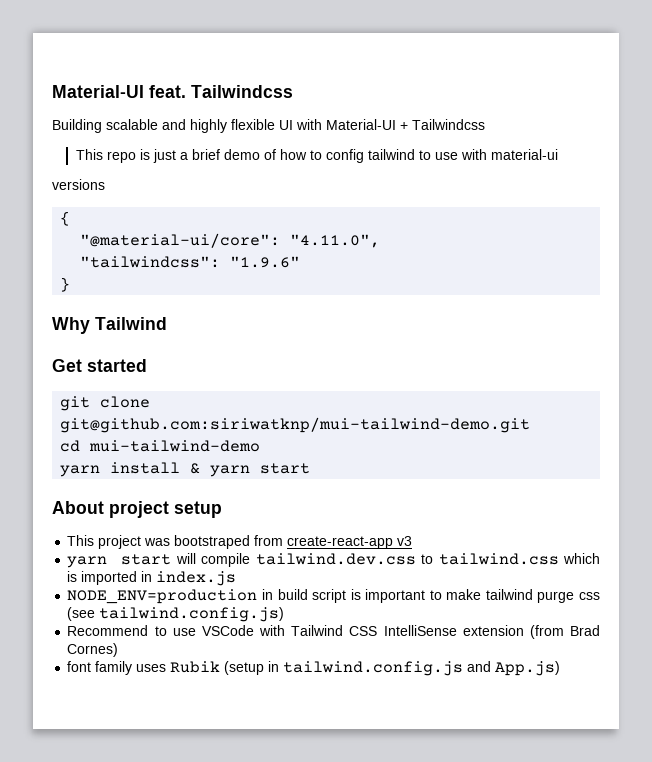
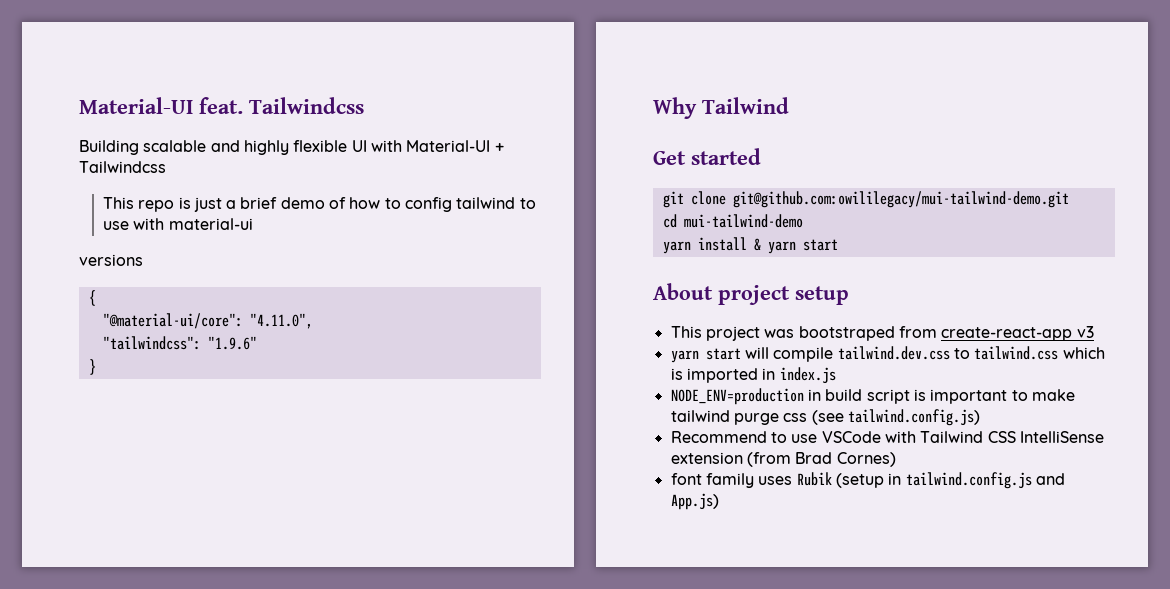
- git clone git@github.com:siriwatknp/mui-tailwind-demo.git
+ git clone git@github.com:owililegacy/mui-tailwind-demo.git

